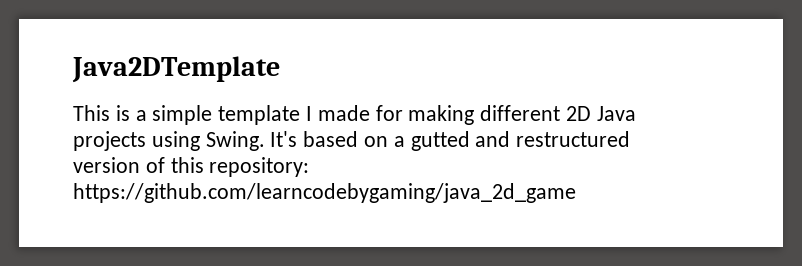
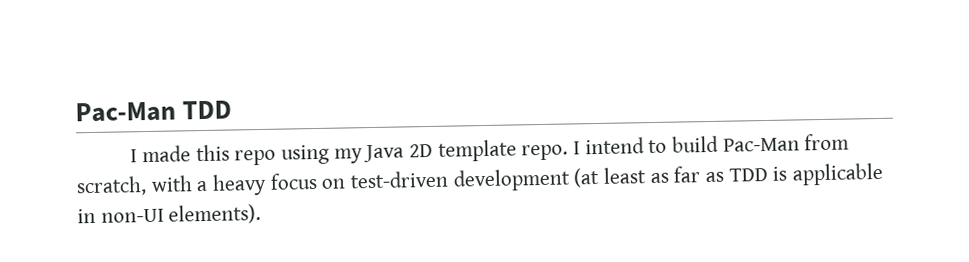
- Java2DTemplate
- This is a simple template I made for making different 2D Java projects using Swing. It's based on a gutted and restructured version of this repository: https://github.com/learncodebygaming/java_2d_game
+ Pac-Man TDD
+ I made this repo using my Java 2D template repo. I intend to build Pac-Man from scratch, with a heavy focus on test-driven development (at least as far as TDD is applicable in non-UI elements).

